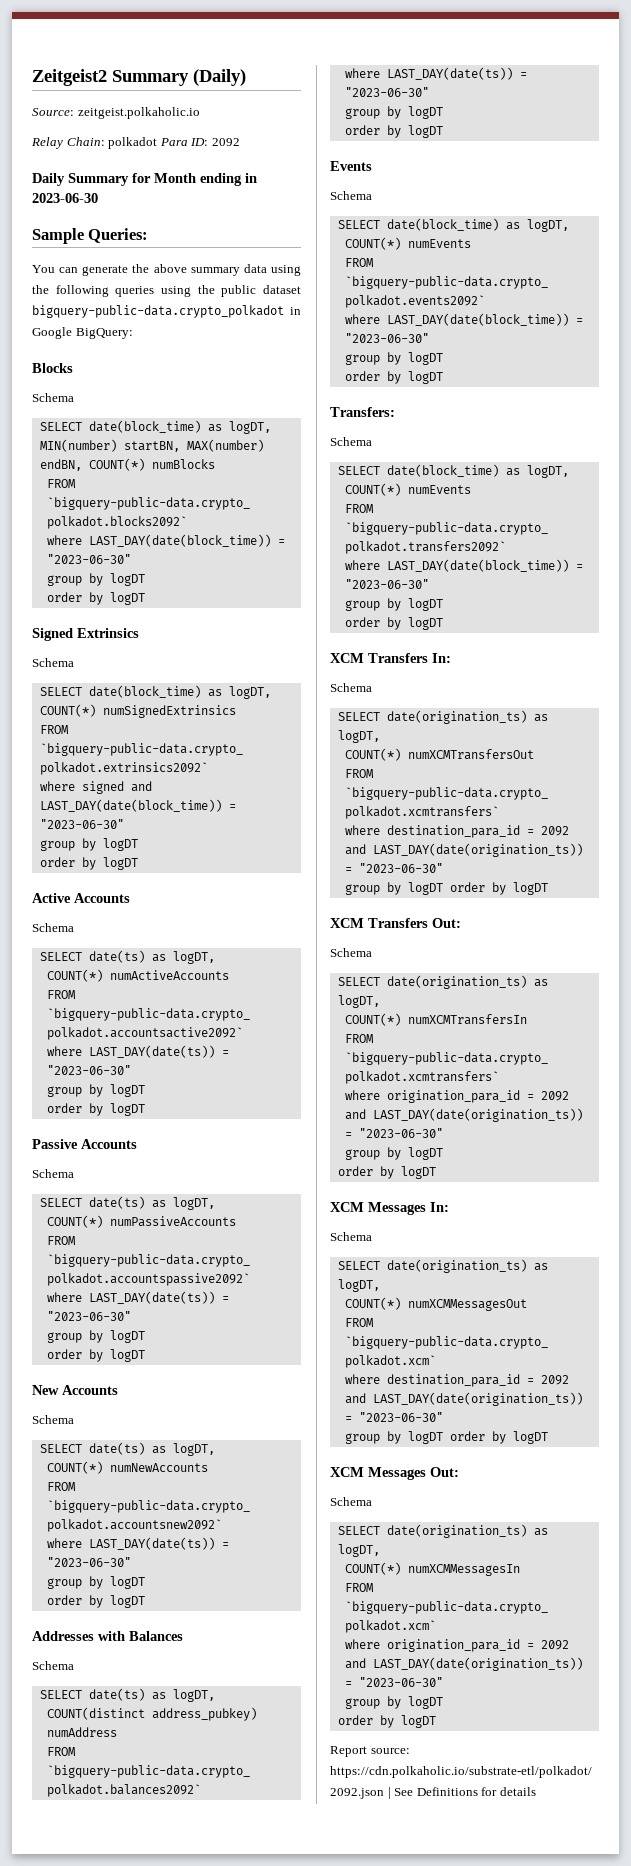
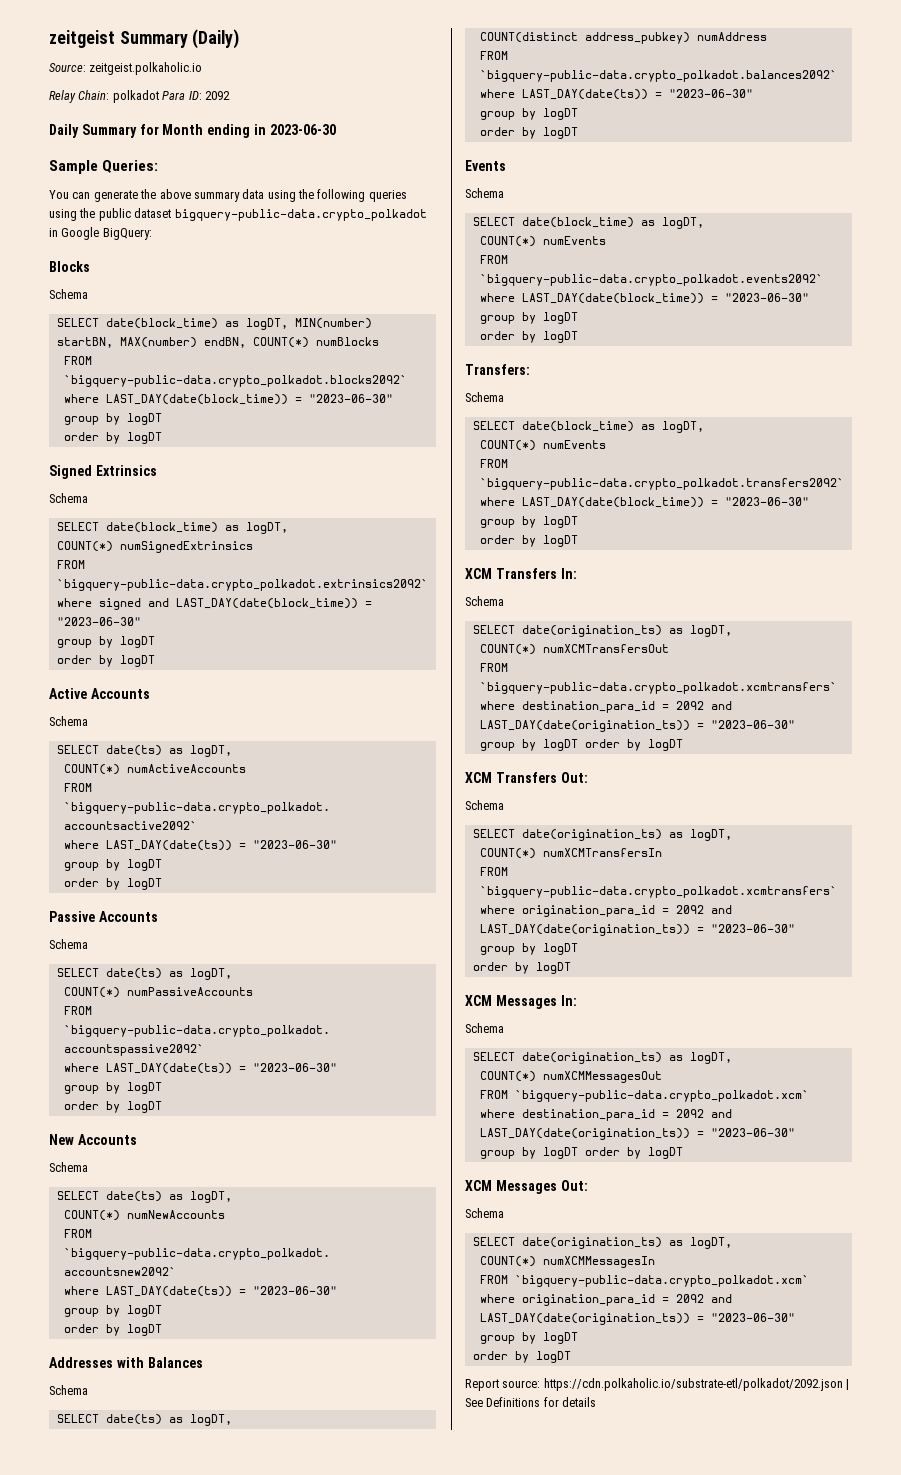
- Zeitgeist2 Summary (Daily)
+ zeitgeist Summary (Daily)

